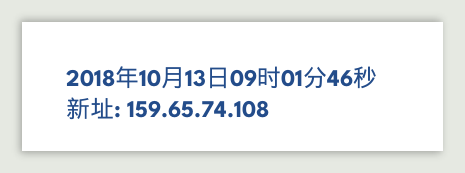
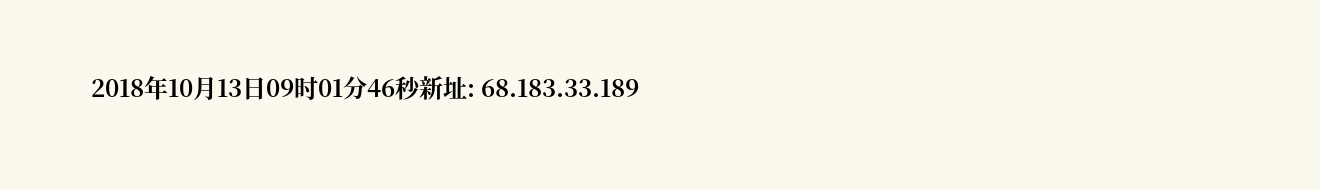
- 2018年10月13日09时01分46秒新址: 159.65.74.108
+ 2018年10月13日09时01分46秒新址: 68.183.33.189

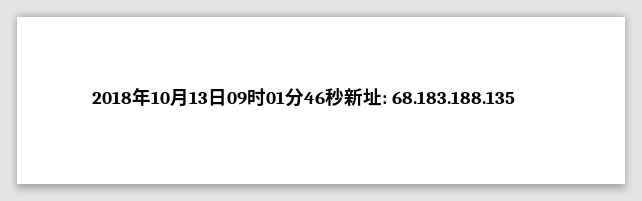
- 2018年10月13日09时01分46秒新址: 68.183.33.189
+ 2018年10月13日09时01分46秒新址: 68.183.188.135

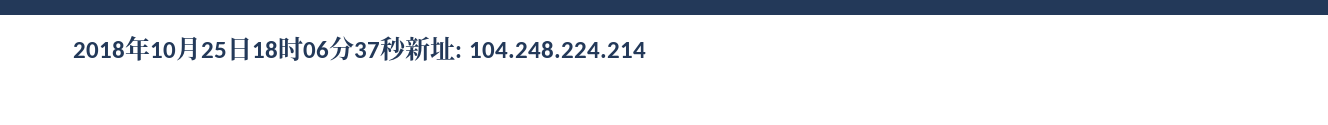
- 2018年10月13日09时01分46秒新址: 68.183.188.135
+ 2018年10月25日18时06分37秒新址: 104.248.224.214

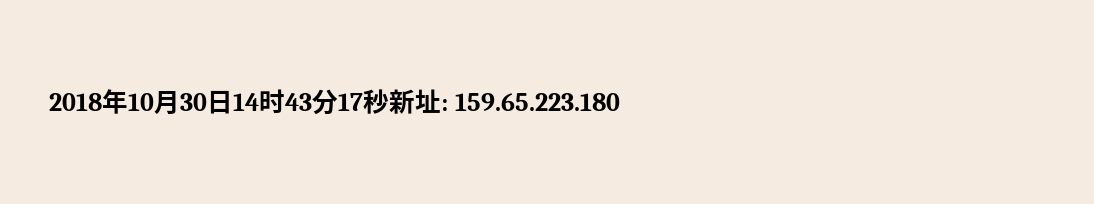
- 2018年10月25日18时06分37秒新址: 104.248.224.214
+ 2018年10月30日14时43分17秒新址: 159.65.223.180

